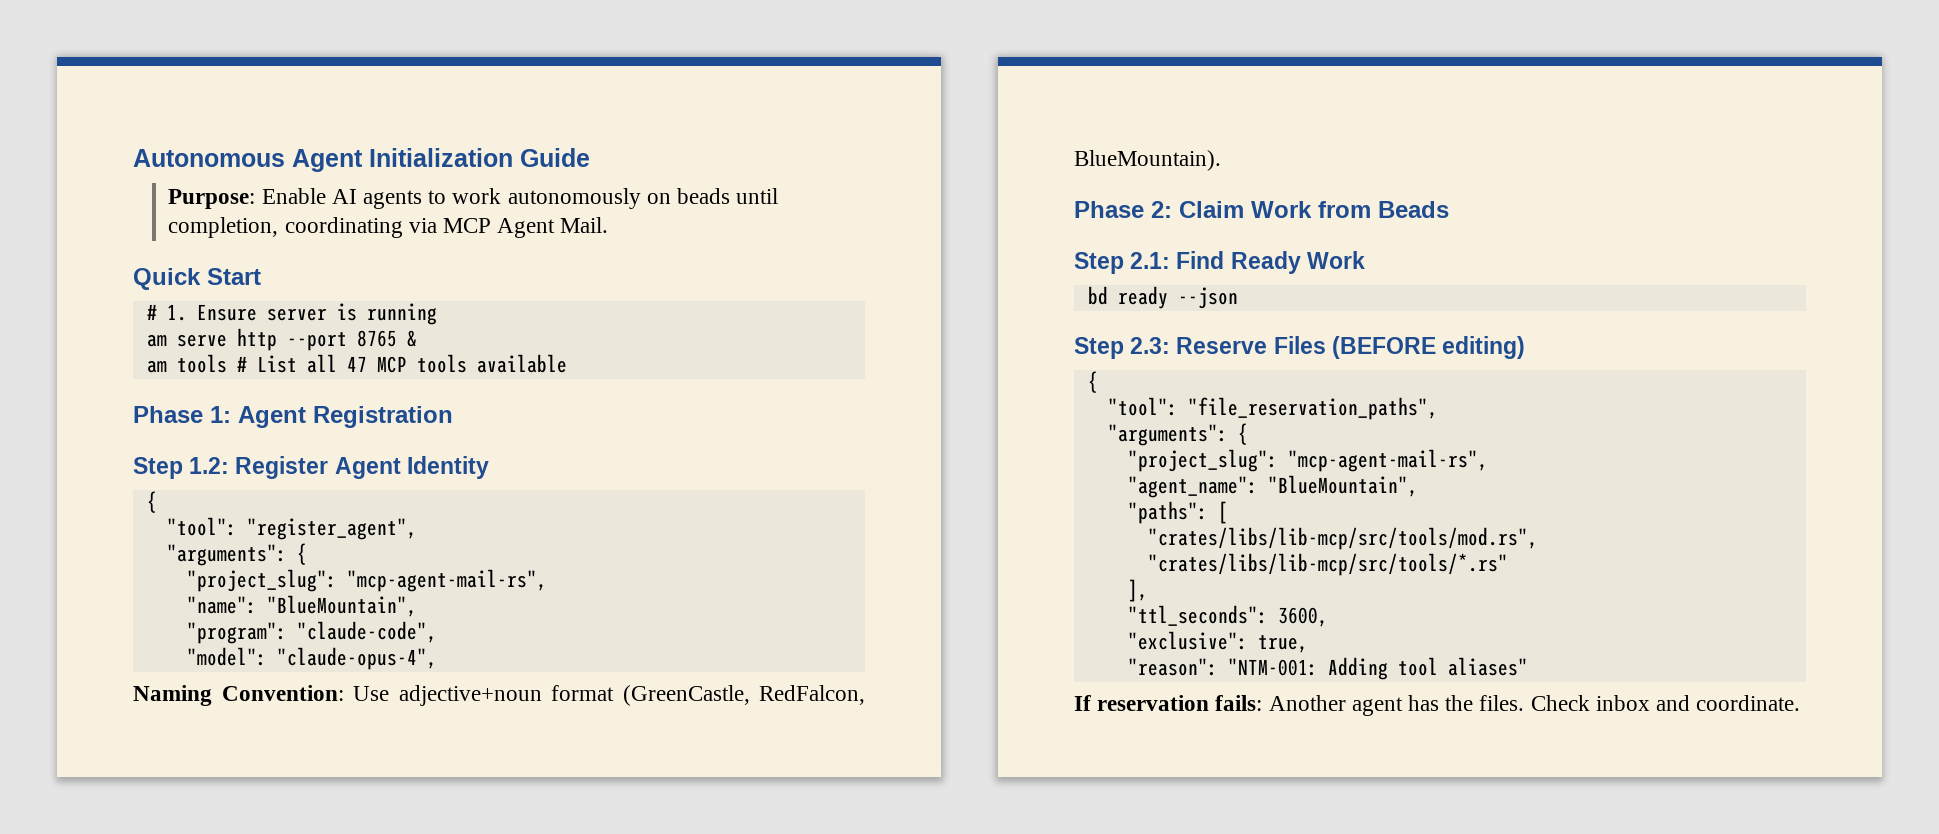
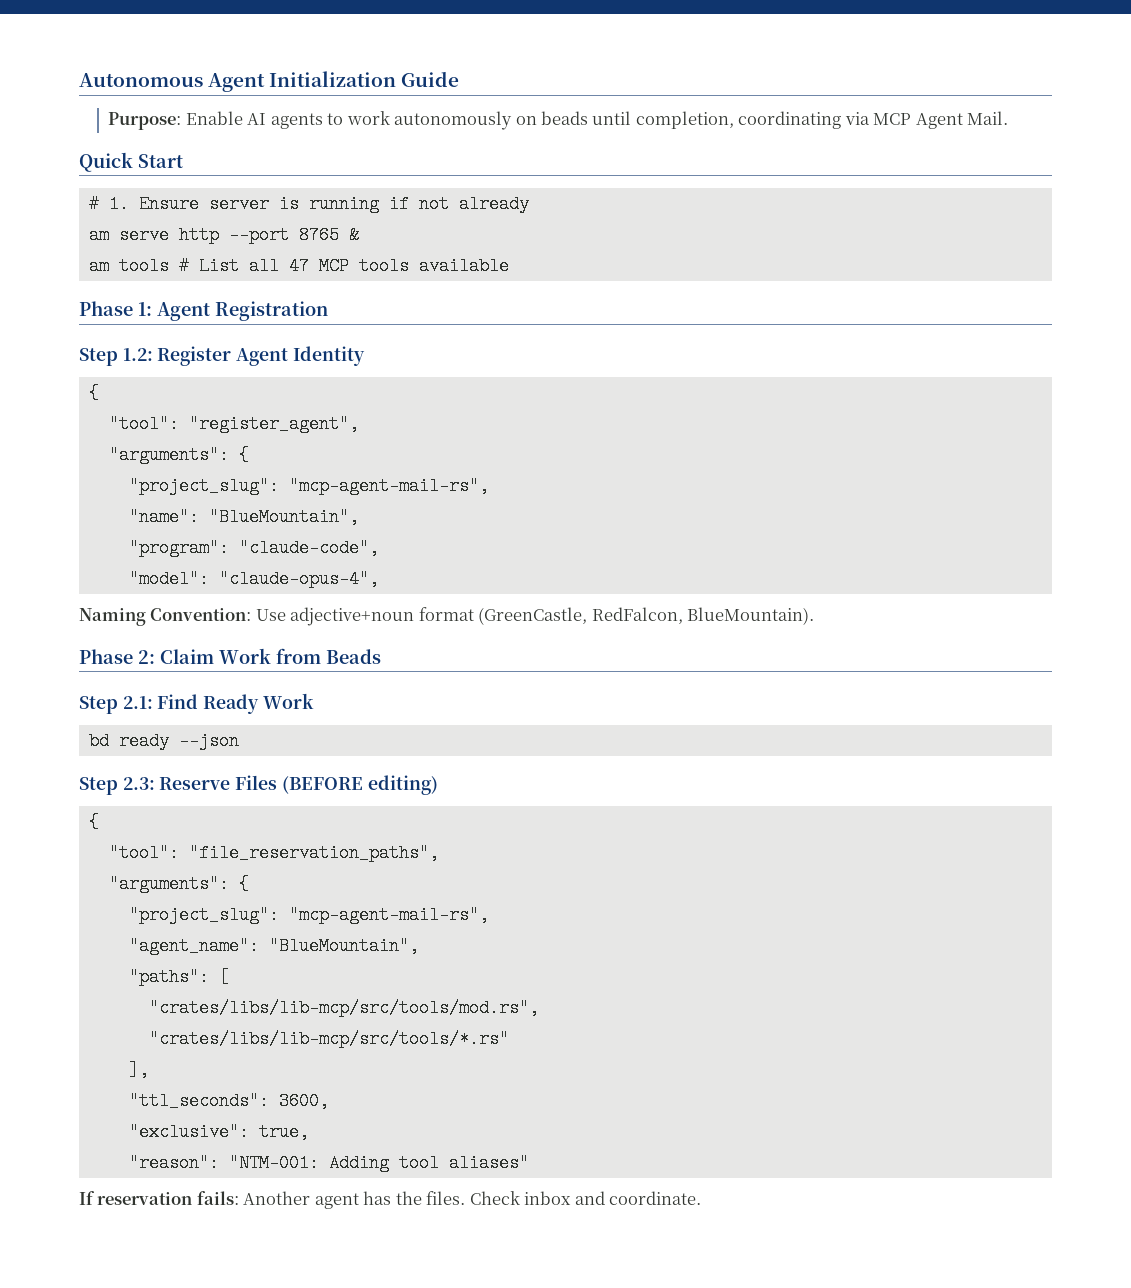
- # 1. Ensure server is running
+ # 1. Ensure server is running if not already

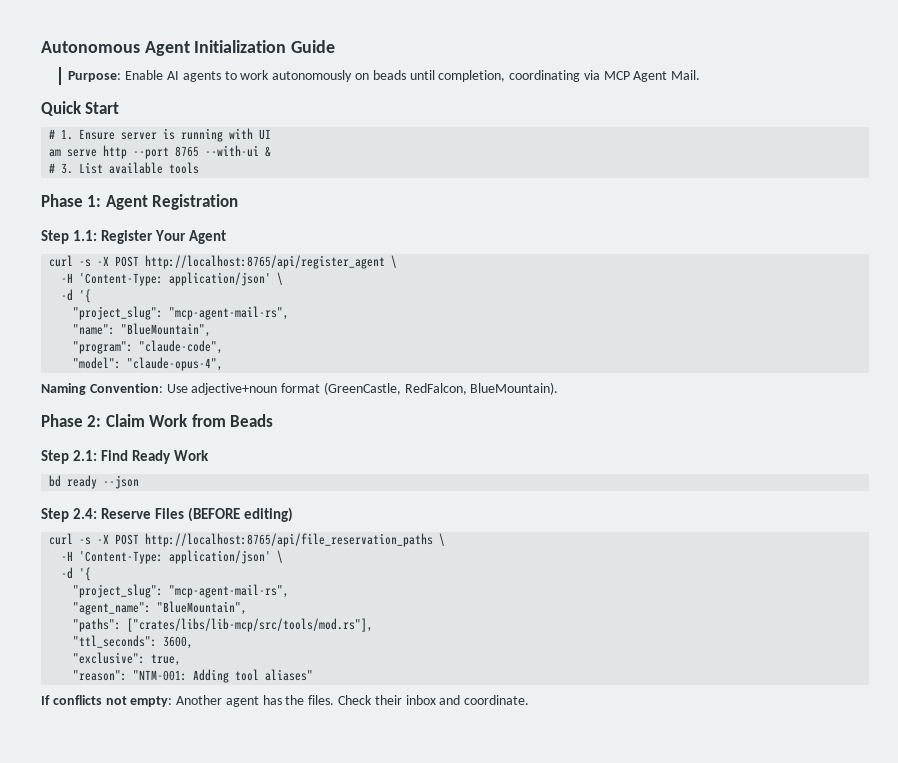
- # 1. Ensure server is running if not already
+ # 1. Ensure server is running with UI
- am serve http --port 8765 &
+ am serve http --port 8765 --with-ui &
- am tools # List all 47 MCP tools available
+ # 3. List available tools
- Step 1.2: Register Agent Identity
- {
- "tool": "register_agent",
- "arguments": {
+ Step 1.1: Register Your Agent
+ curl -s -X POST http://localhost:8765/api/register_agent \
+ -H 'Content-Type: application/json' \
+ -d '{
- Step 2.3: Reserve Files (BEFORE editing)
- {
- "tool": "file_reservation_paths",
- "arguments": {
+ Step 2.4: Reserve Files (BEFORE editing)
+ curl -s -X POST http://localhost:8765/api/file_reservation_paths \
+ -H 'Content-Type: application/json' \
+ -d '{
- "paths": [
- "crates/libs/lib-mcp/src/tools/mod.rs",
- "crates/libs/lib-mcp/src/tools/*.rs"
- ],
+ "paths": ["crates/libs/lib-mcp/src/tools/mod.rs"],
- If reservation fails: Another agent has the files.
+ If conflicts not empty: Another agent has the files.
- Check inbox and coordinate.
+ Check their inbox and coordinate.

